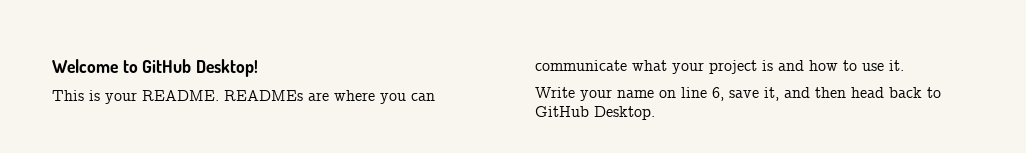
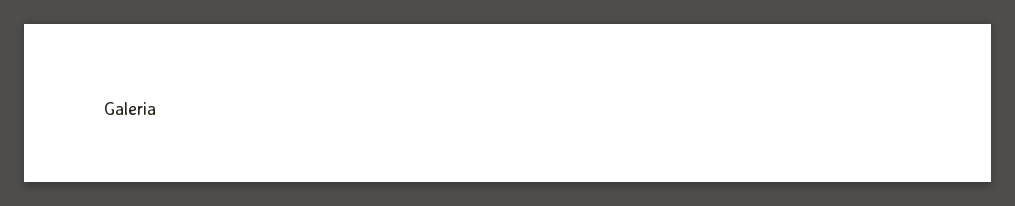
- Welcome to GitHub Desktop!
- This is your README. READMEs are where you can communicate what your project is and how to use it.
- Write your name on line 6, save it, and then head back to GitHub Desktop.
+ Galeria

